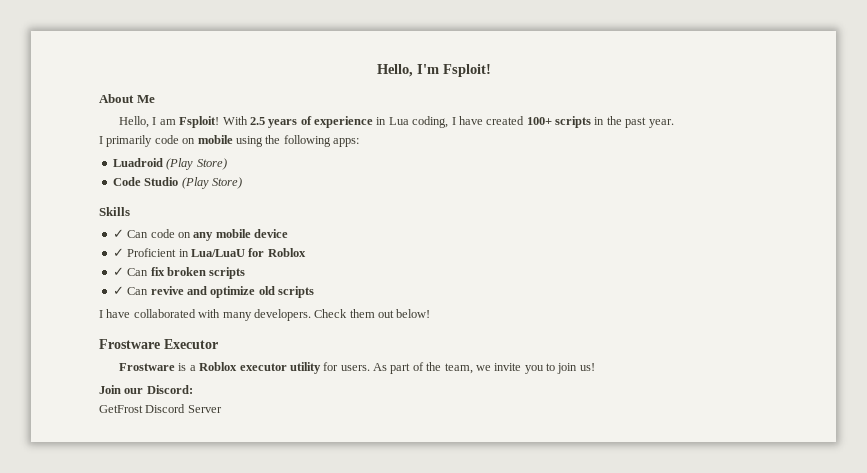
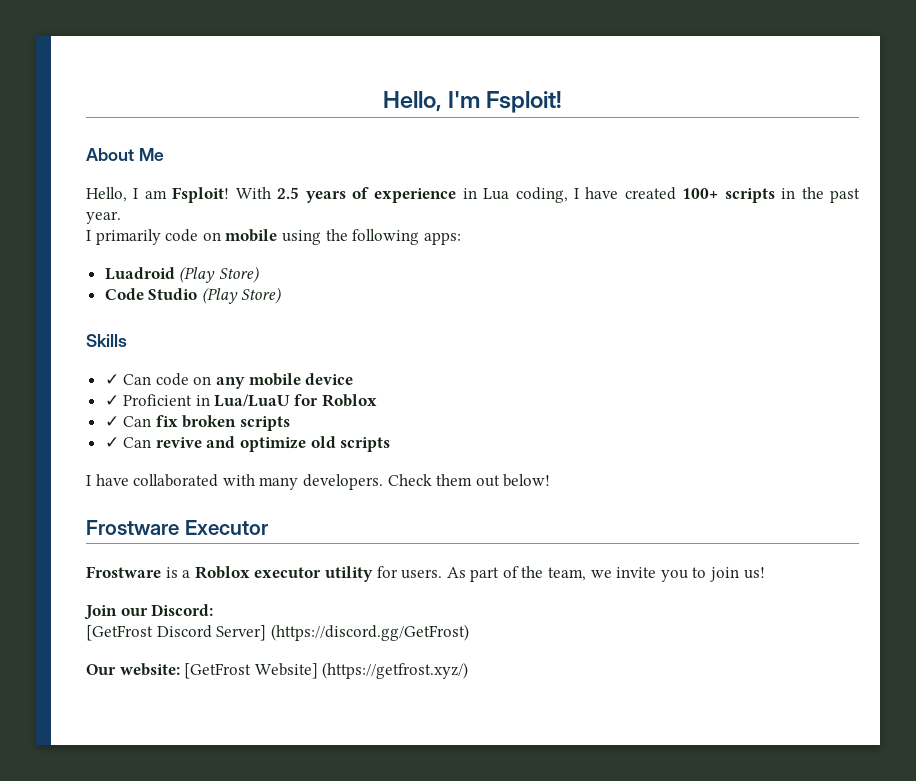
- GetFrost Discord Server
+ [GetFrost Discord Server] (https://discord.gg/GetFrost)
+ Our website: [GetFrost Website] (https://getfrost.xyz/)

